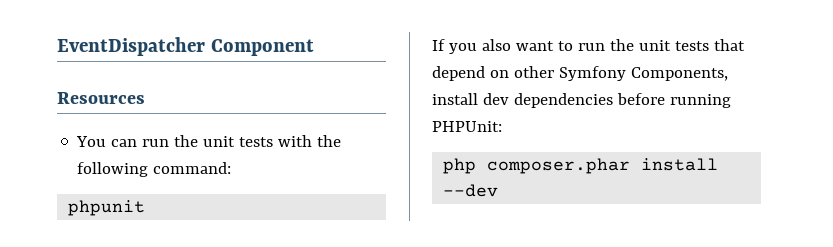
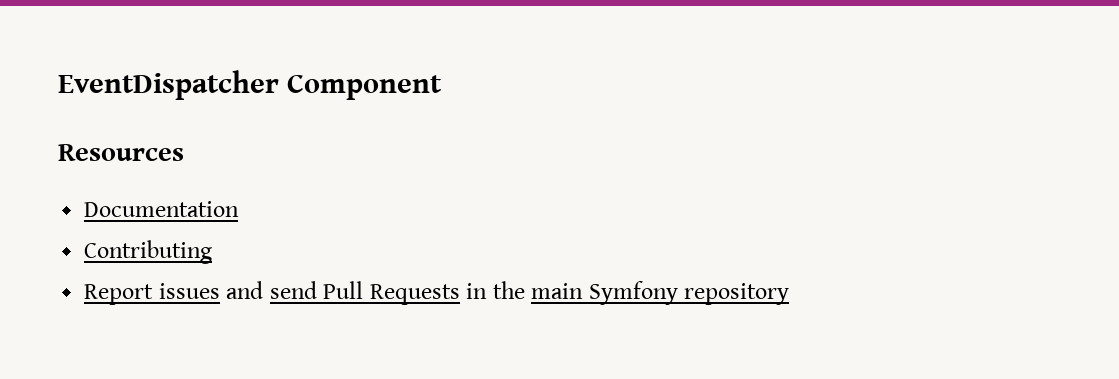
- You can run the unit tests with the following command:
- phpunit
- If you also want to run the unit tests that depend on other Symfony Components, install dev dependencies before running PHPUnit:
- php composer.phar install --dev
+ Documentation
+ Contributing
+ Report issues and send Pull Requests in the main Symfony repository

